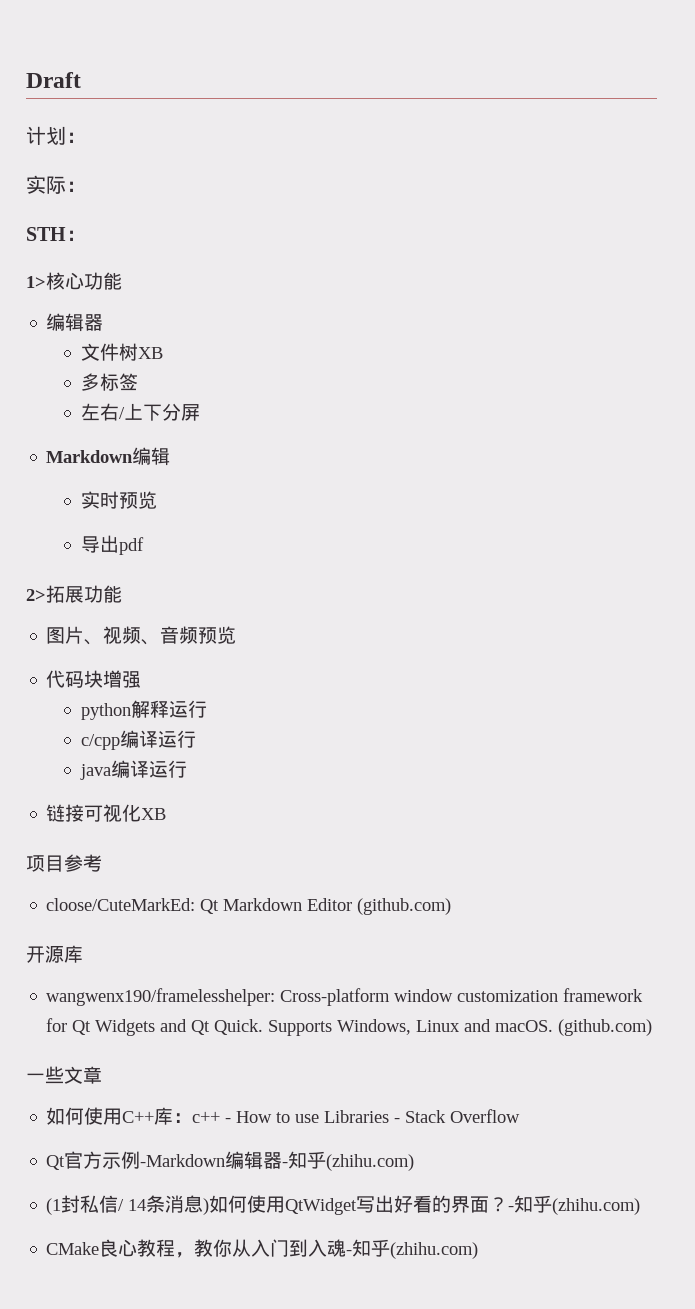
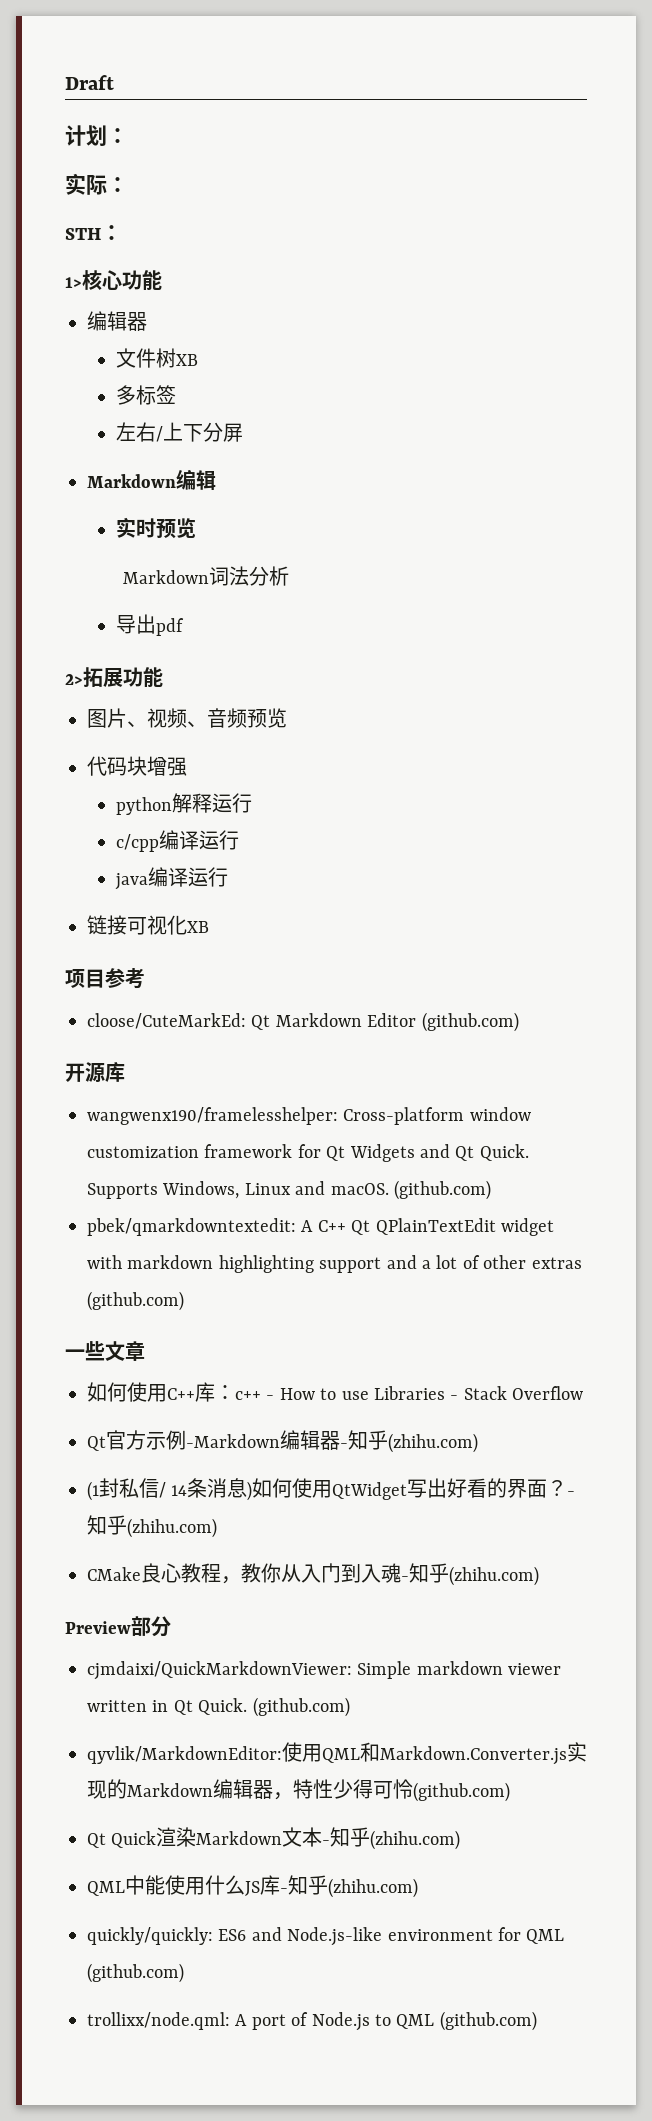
+ Markdown词法分析
+ pbek/qmarkdowntextedit: A C++ Qt QPlainTextEdit widget with markdown highlighting support and a lot of other extras (github.com)
+ Preview部分
+ cjmdaixi/QuickMarkdownViewer: Simple markdown viewer written in Qt Quick. (github.com)
+ qyvlik/MarkdownEditor:使用QML和Markdown.Converter.js实现的Markdown编辑器，特性少得可怜(github.com)
+ Qt Quick渲染Markdown文本-知乎(zhihu.com)
+ QML中能使用什么JS库-知乎(zhihu.com)
+ quickly/quickly: ES6 and Node.js-like environment for QML (github.com)
+ trollixx/node.qml: A port of Node.js to QML (github.com)

